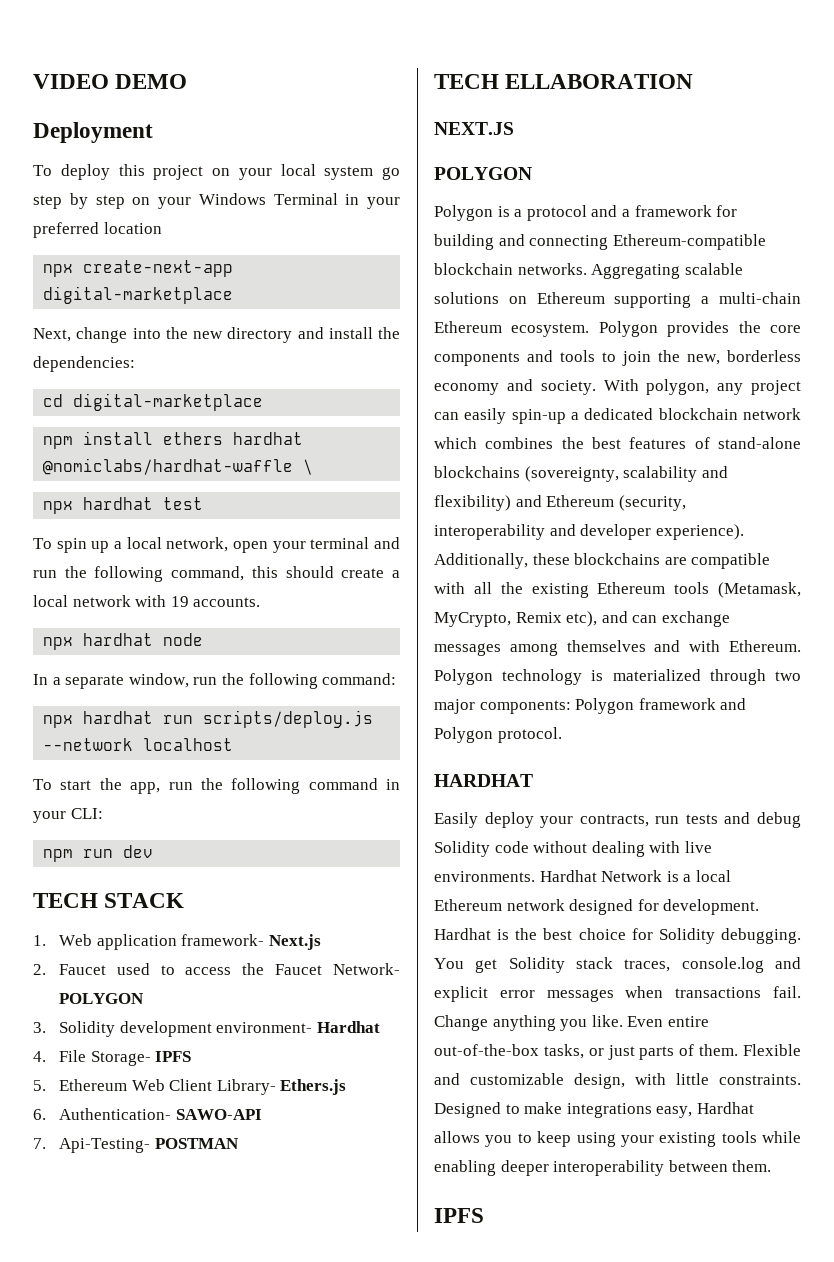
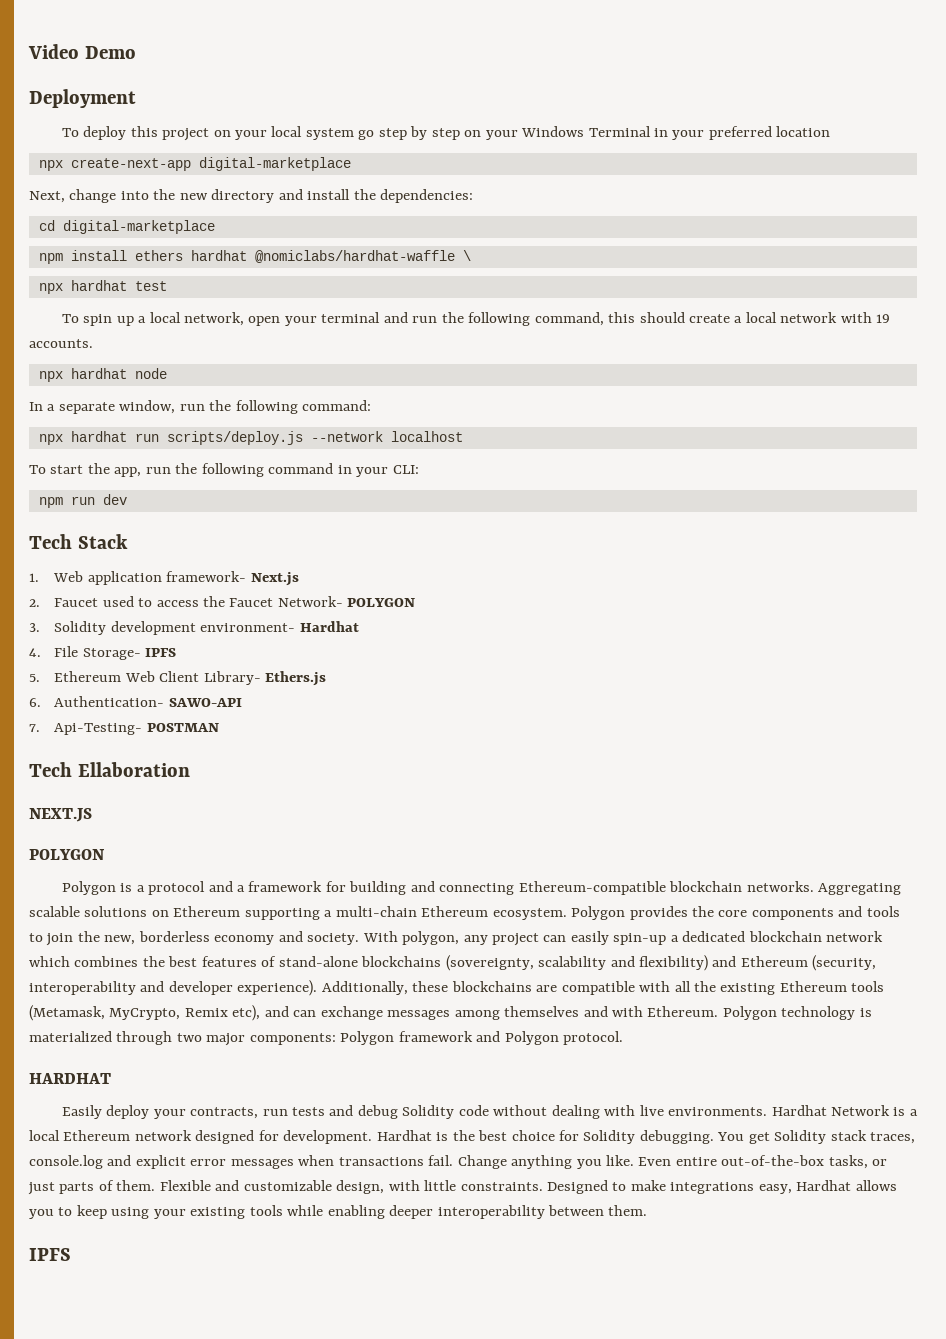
- VIDEO DEMO
+ Video Demo
- TECH STACK
+ Tech Stack
- TECH ELLABORATION
+ Tech Ellaboration

